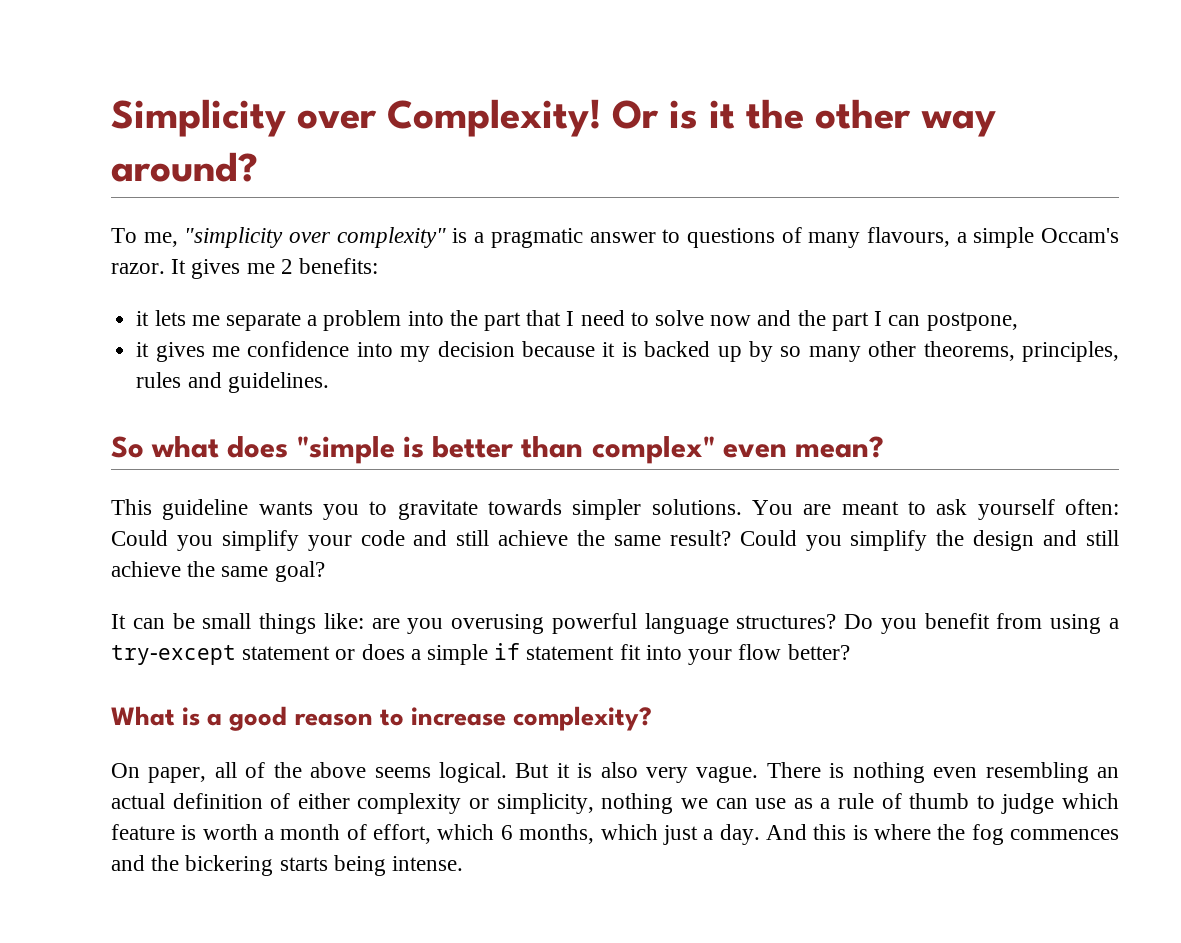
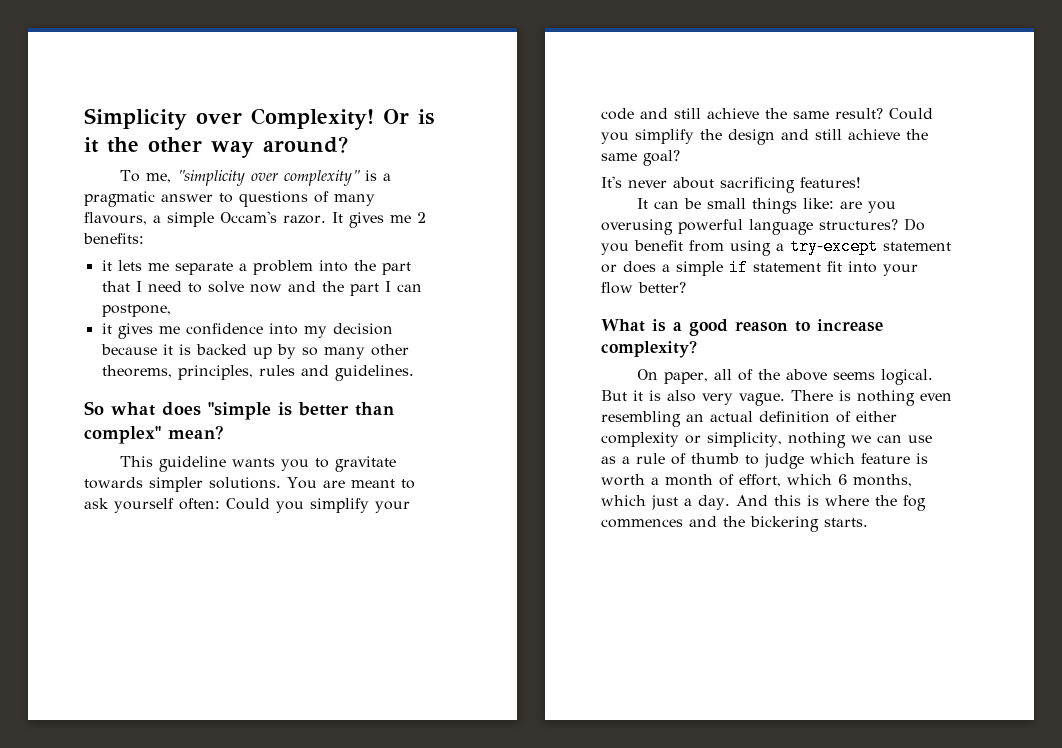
- So what does "simple is better than complex" even mean?
+ So what does "simple is better than complex" mean?
+ It's never about sacrificing features!
- And this is where the fog commences and the bickering starts being intense.
+ And this is where the fog commences and the bickering starts.

